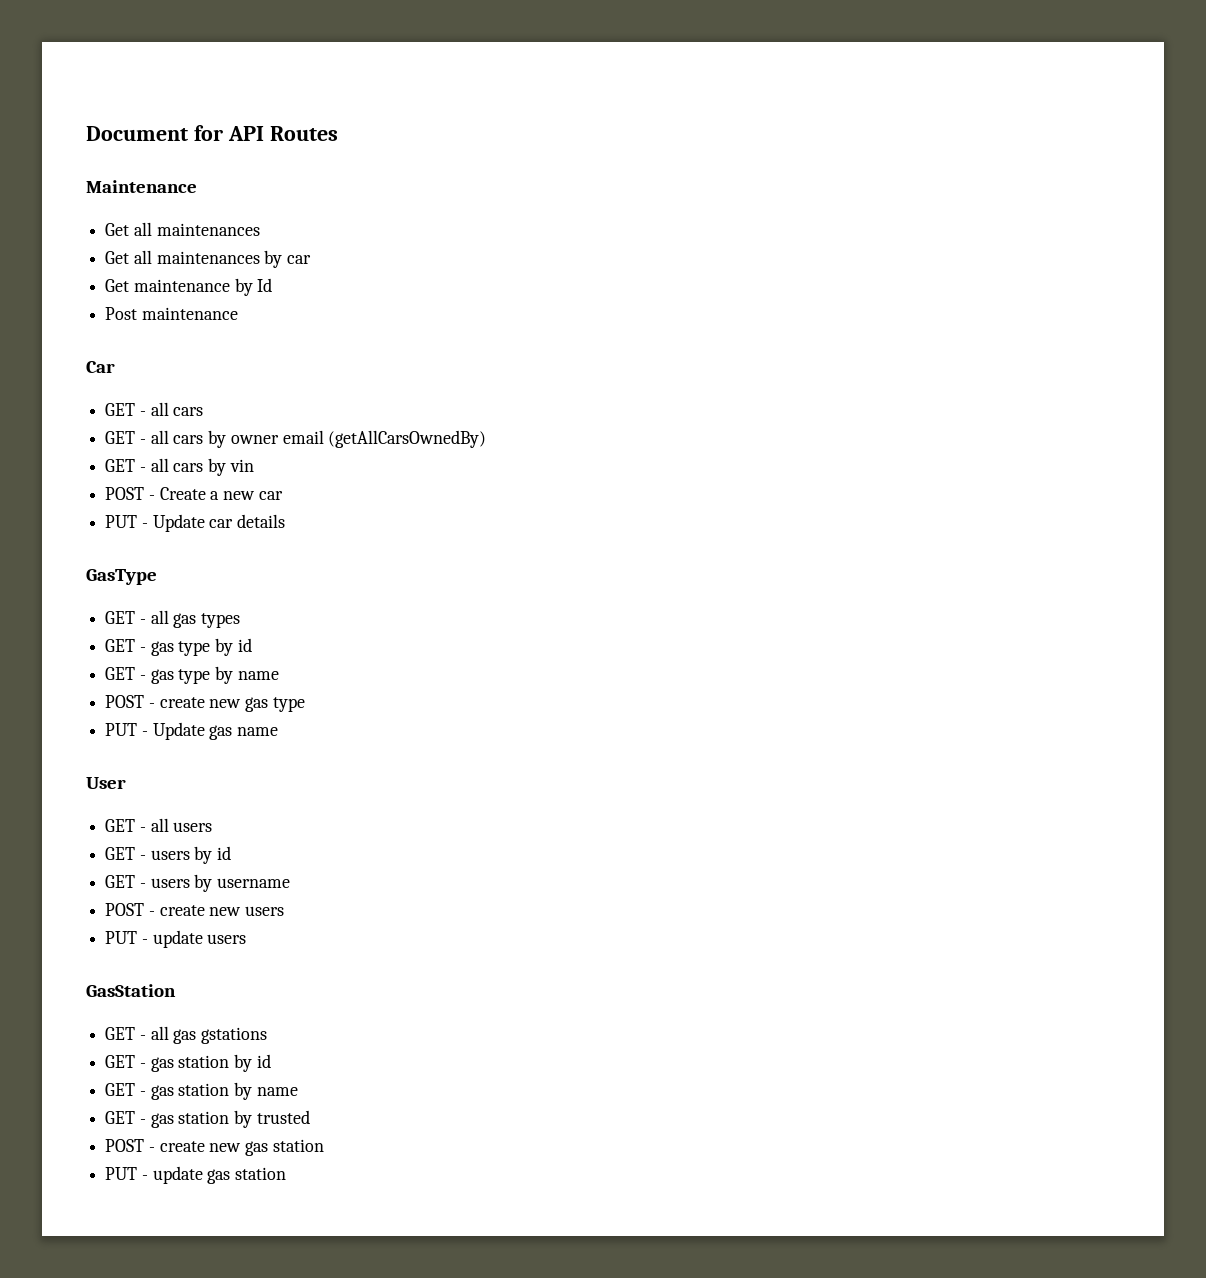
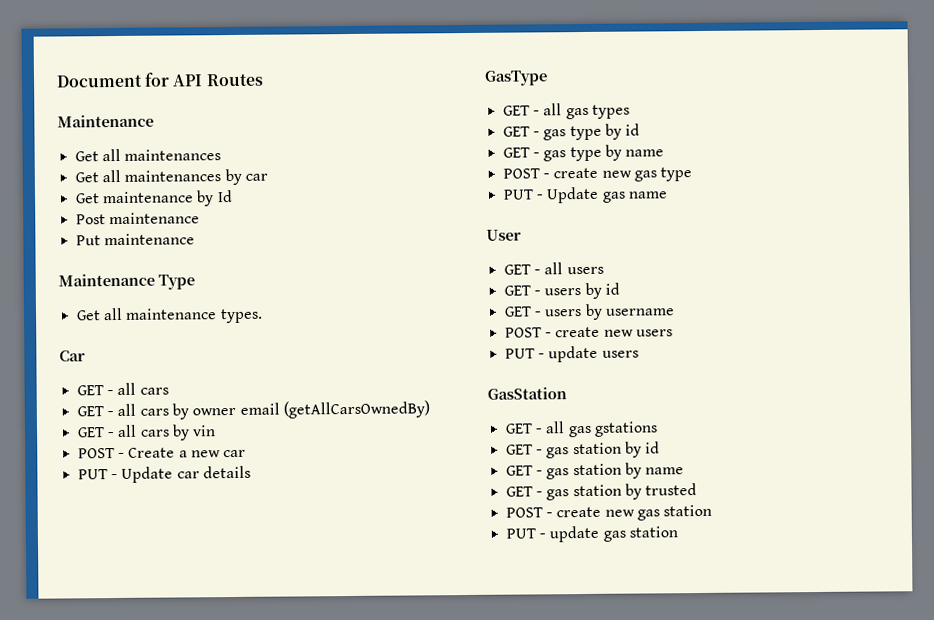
+ Put maintenance
+ Maintenance Type
+ Get all maintenance types.

